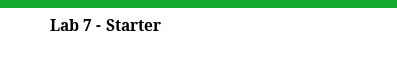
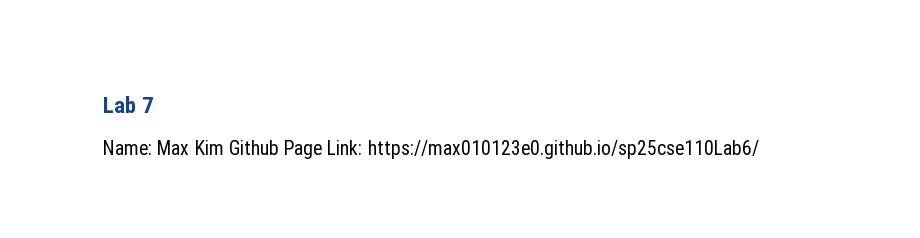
- Lab 7 - Starter
+ Lab 7
+ Name: Max Kim Github Page Link: https://max010123e0.github.io/sp25cse110Lab6/

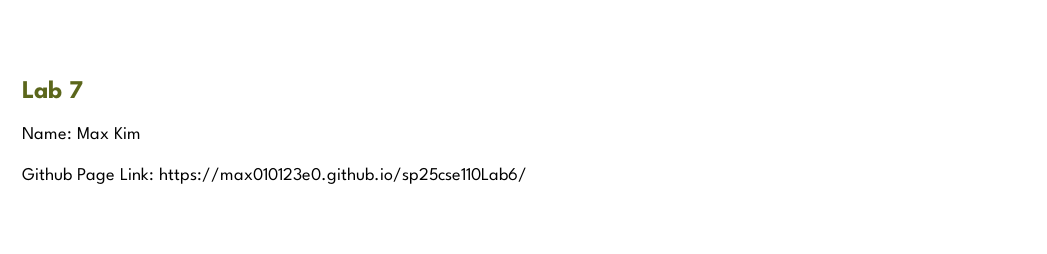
- Name: Max Kim Github Page Link: https://max010123e0.github.io/sp25cse110Lab6/
+ Name: Max Kim
+ Github Page Link: https://max010123e0.github.io/sp25cse110Lab6/

